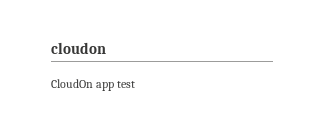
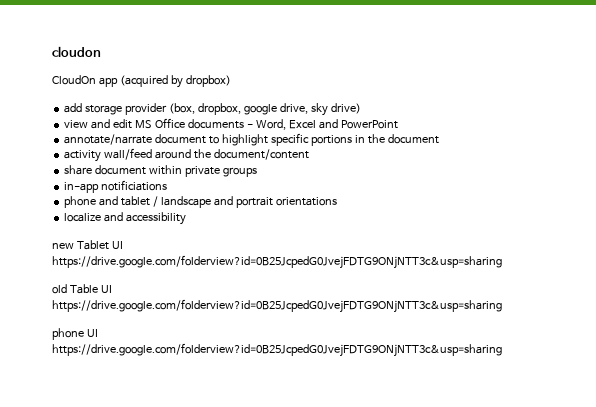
- CloudOn app test
+ CloudOn app (acquired by dropbox)
+ add storage provider (box, dropbox, google drive, sky drive)
+ view and edit MS Office documents - Word, Excel and PowerPoint
+ annotate/narrate document to highlight specific portions in the document
+ activity wall/feed around the document/content
+ share document within private groups
+ in-app notificiations
+ phone and tablet / landscape and portrait orientations
+ localize and accessibility
+ new Tablet UI https://drive.google.com/folderview?id=0B25JcpedG0JvejFDTG9ONjNTT3c&usp=sharing
+ old Table UI https://drive.google.com/folderview?id=0B25JcpedG0JvejFDTG9ONjNTT3c&usp=sharing
+ phone UI https://drive.google.com/folderview?id=0B25JcpedG0JvejFDTG9ONjNTT3c&usp=sharing

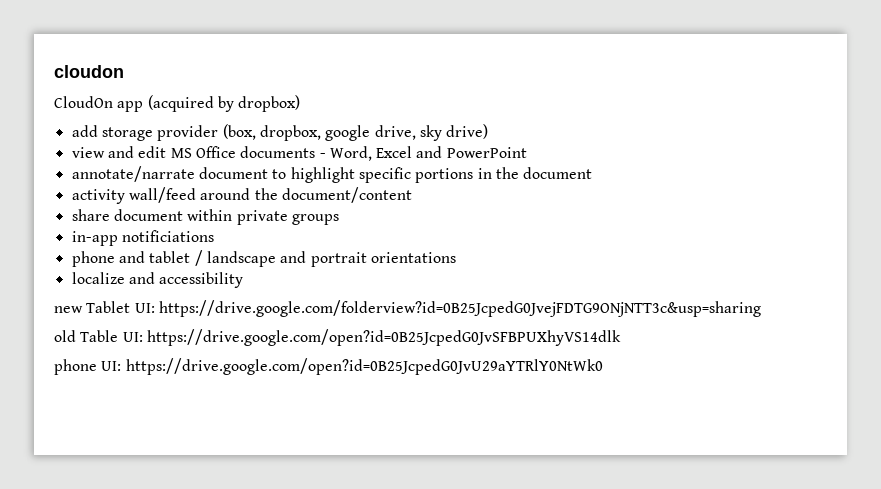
- new Tablet UI https://drive.google.com/folderview?id=0B25JcpedG0JvejFDTG9ONjNTT3c&usp=sharing
+ new Tablet UI: https://drive.google.com/folderview?id=0B25JcpedG0JvejFDTG9ONjNTT3c&usp=sharing
- old Table UI https://drive.google.com/folderview?id=0B25JcpedG0JvejFDTG9ONjNTT3c&usp=sharing
- phone UI https://drive.google.com/folderview?id=0B25JcpedG0JvejFDTG9ONjNTT3c&usp=sharing
+ old Table UI: https://drive.google.com/open?id=0B25JcpedG0JvSFBPUXhyVS14dlk
+ phone UI: https://drive.google.com/open?id=0B25JcpedG0JvU29aYTRlY0NtWk0

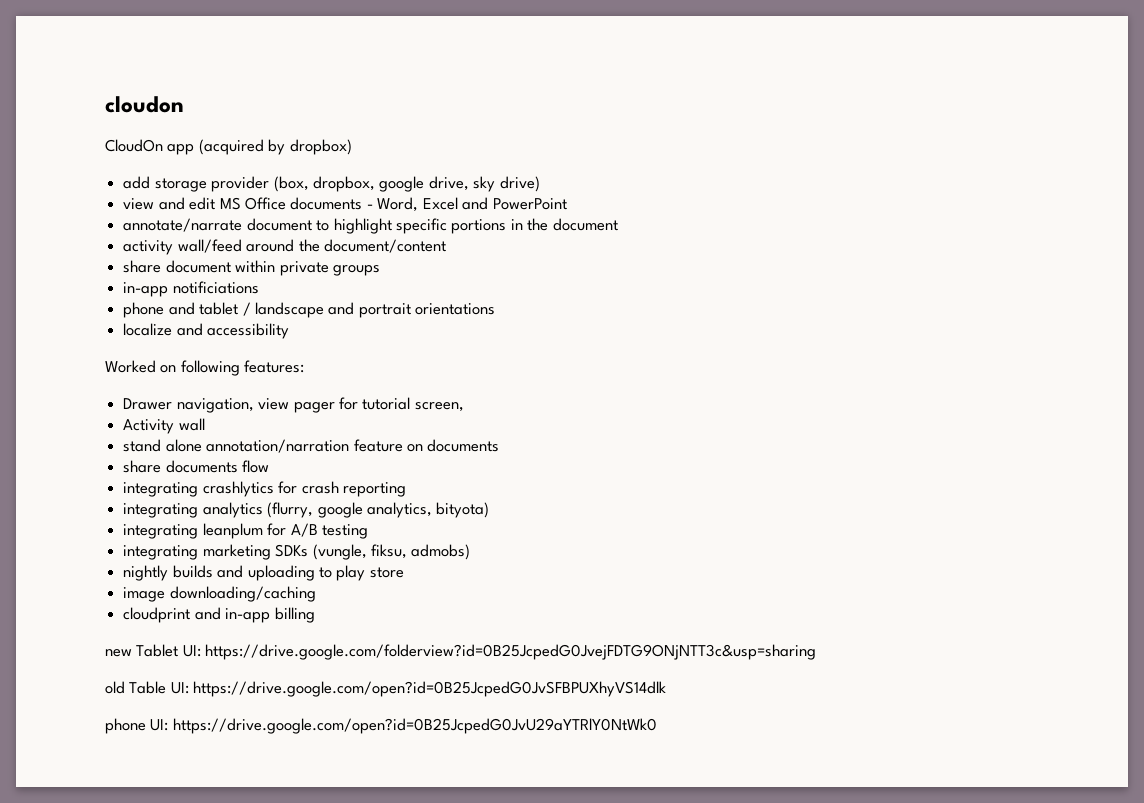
+ Worked on following features:
+ Drawer navigation, view pager for tutorial screen,
+ Activity wall
+ stand alone annotation/narration feature on documents
+ share documents flow
+ integrating crashlytics for crash reporting
+ integrating analytics (flurry, google analytics, bityota)
+ integrating leanplum for A/B testing
+ integrating marketing SDKs (vungle, fiksu, admobs)
+ nightly builds and uploading to play store
+ image downloading/caching
+ cloudprint and in-app billing

